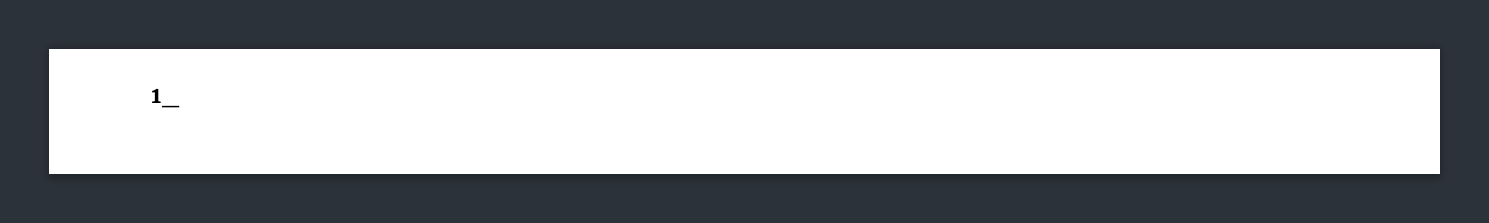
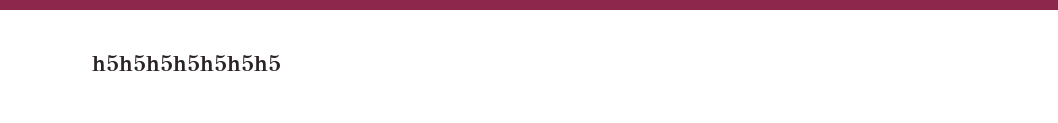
- 1_
+ h5h5h5h5h5h5h5

